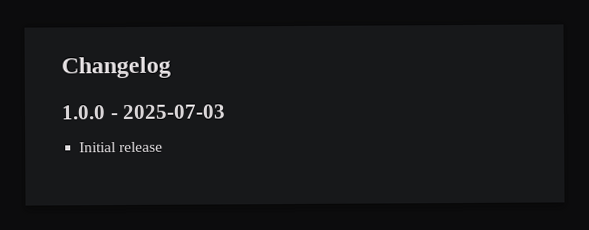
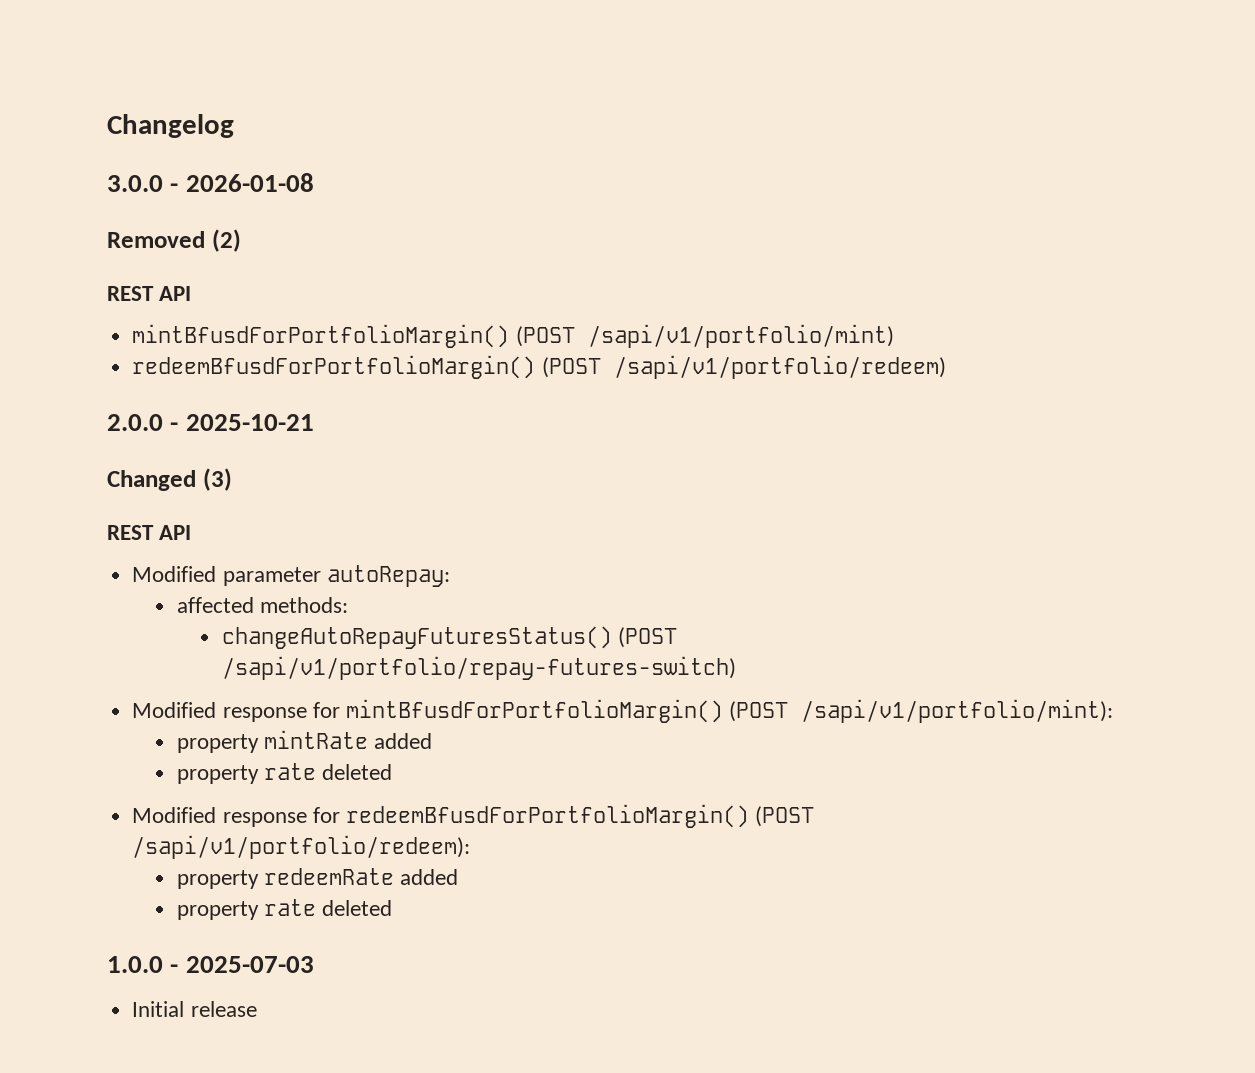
+ 3.0.0 - 2026-01-08
+ Removed (2)
+ REST API
+ mintBfusdForPortfolioMargin() (POST /sapi/v1/portfolio/mint)
+ redeemBfusdForPortfolioMargin() (POST /sapi/v1/portfolio/redeem)
+ 2.0.0 - 2025-10-21
+ Changed (3)
+ REST API
+ Modified parameter autoRepay:
+ affected methods:
+ changeAutoRepayFuturesStatus() (POST /sapi/v1/portfolio/repay-futures-switch)
+ Modified response for mintBfusdForPortfolioMargin() (POST /sapi/v1/portfolio/mint):
+ property mintRate added
+ property rate deleted
+ Modified response for redeemBfusdForPortfolioMargin() (POST /sapi/v1/portfolio/redeem):
+ property redeemRate added
+ property rate deleted

